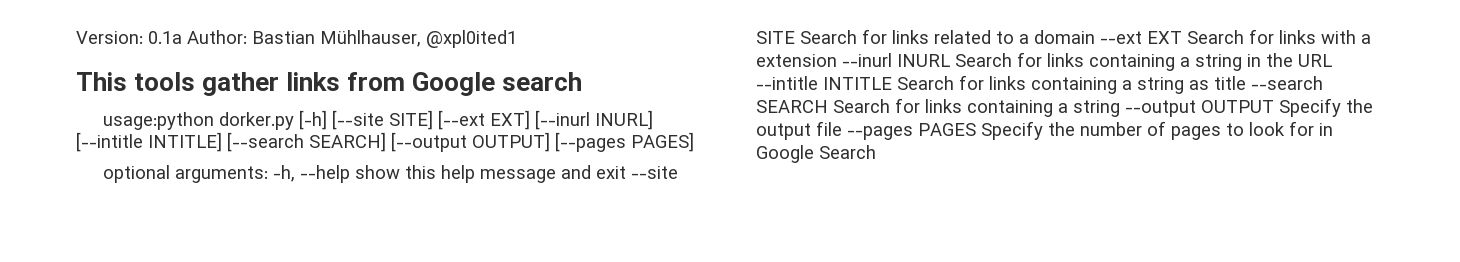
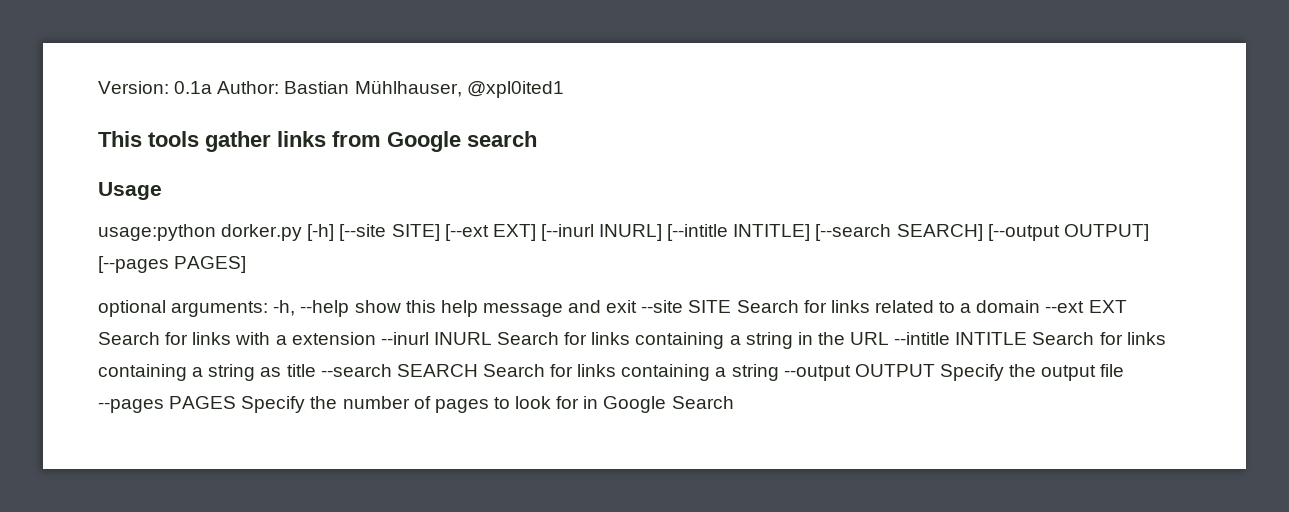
+ Usage

